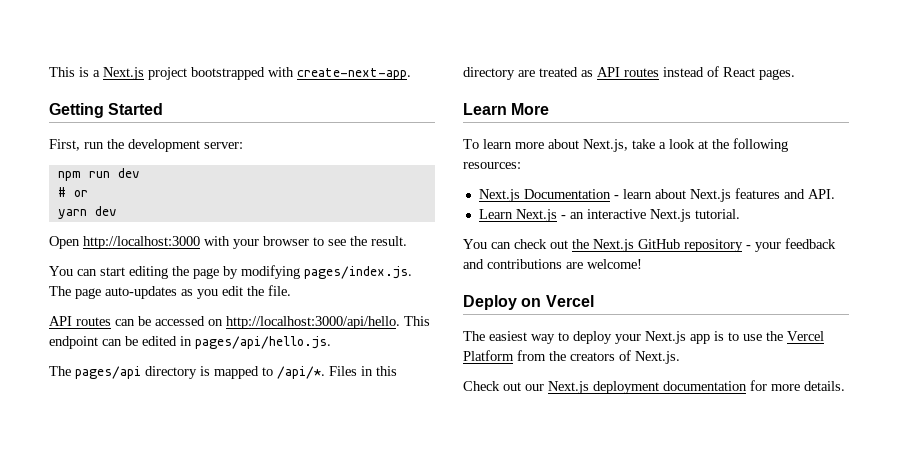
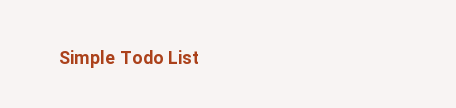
- This is a Next.js project bootstrapped with create-next-app.
- Getting Started
- First, run the development server:
- npm run dev
- # or
- yarn dev
- Open http://localhost:3000 with your browser to see the result.
- You can start editing the page by modifying pages/index.js. The page auto-updates as you edit the file.
- API routes can be accessed on http://localhost:3000/api/hello. This endpoint can be edited in pages/api/hello.js.
- The pages/api directory is mapped to /api/*. Files in this directory are treated as API routes instead of React pages.
- Learn More
- To learn more about Next.js, take a look at the following resources:
- Next.js Documentation - learn about Next.js features and API.
- Learn Next.js - an interactive Next.js tutorial.
- You can check out the Next.js GitHub repository - your feedback and contributions are welcome!
- Deploy on Vercel
- The easiest way to deploy your Next.js app is to use the Vercel Platform from the creators of Next.js.
- Check out our Next.js deployment documentation for more details.
+ Simple Todo List

